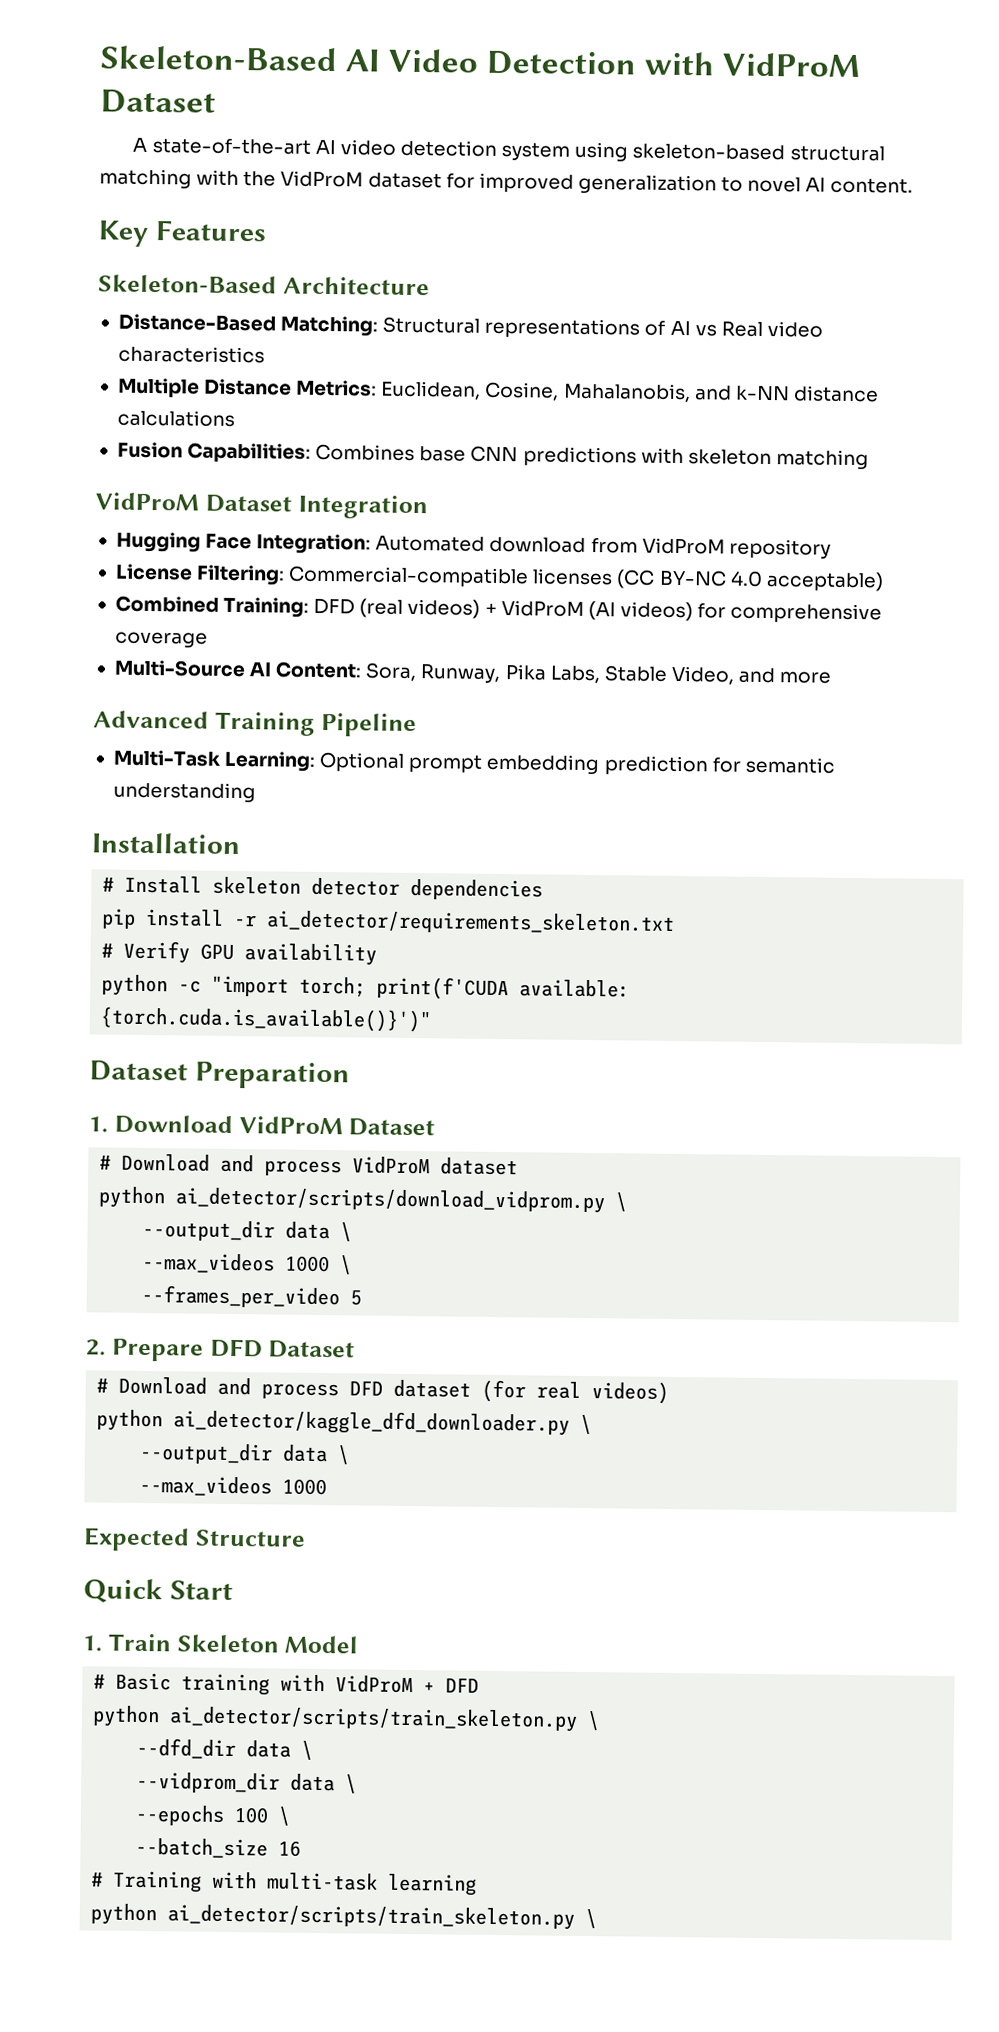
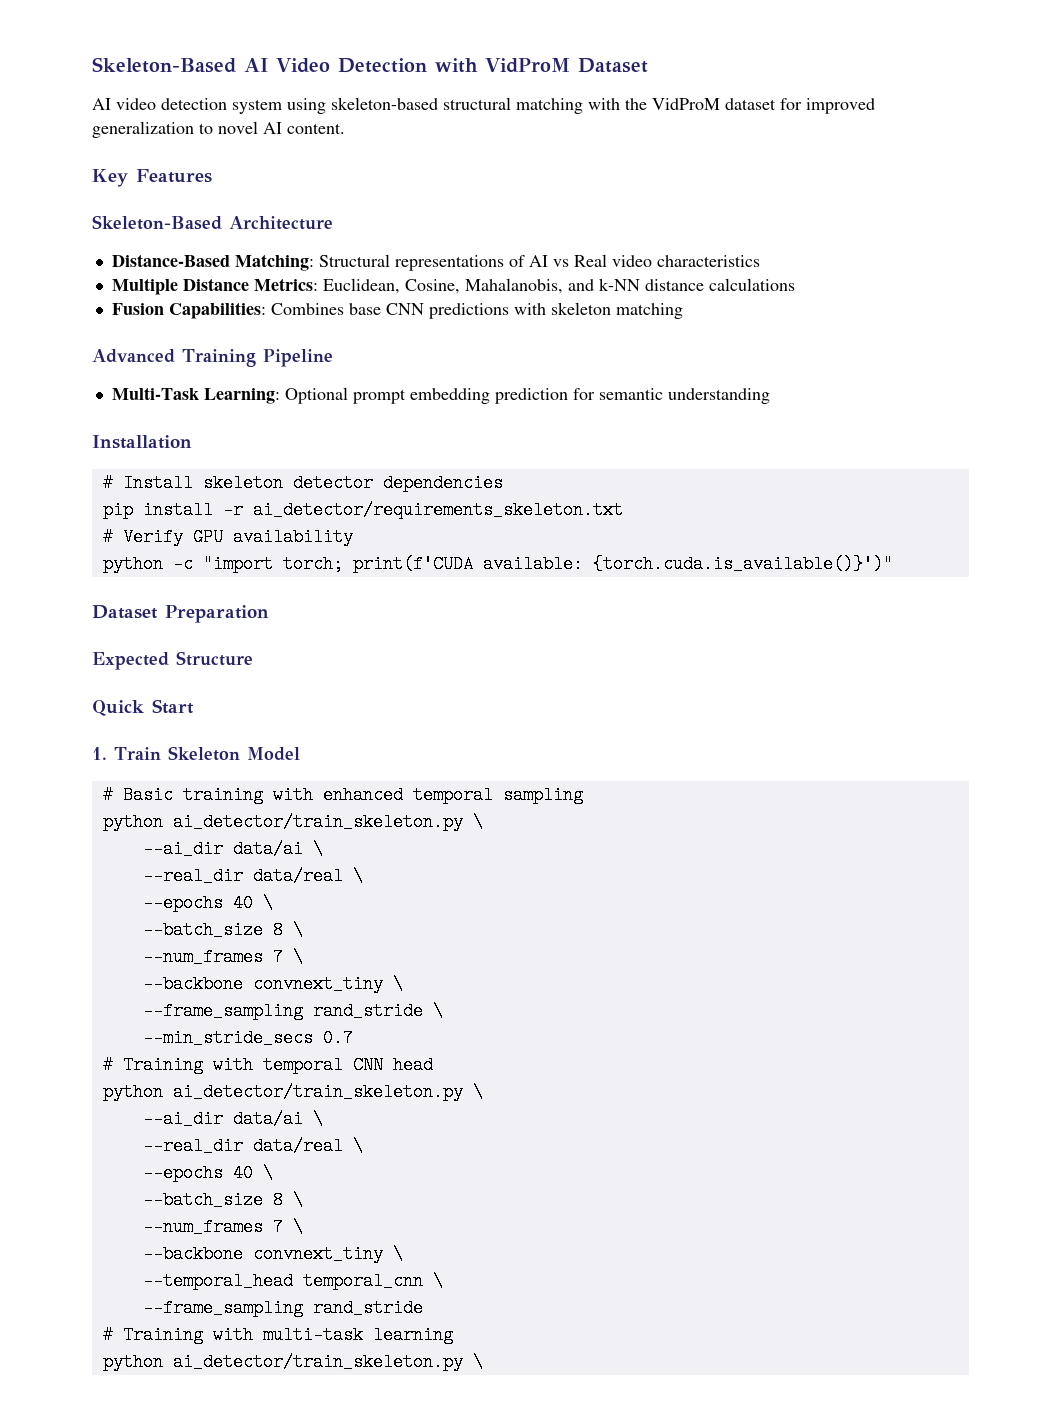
- A state-of-the-art AI video detection system using skeleton-based structural matching with the VidProM dataset for improved generalization to novel AI content.
+ AI video detection system using skeleton-based structural matching with the VidProM dataset for improved generalization to novel AI content.
- VidProM Dataset Integration
- Hugging Face Integration: Automated download from VidProM repository
- License Filtering: Commercial-compatible licenses (CC BY-NC 4.0 acceptable)
- Combined Training: DFD (real videos) + VidProM (AI videos) for comprehensive coverage
- Multi-Source AI Content: Sora, Runway, Pika Labs, Stable Video, and more
- 1. Download VidProM Dataset
- # Download and process VidProM dataset
- python ai_detector/scripts/download_vidprom.py \
- --output_dir data \
- --max_videos 1000 \
- --frames_per_video 5
- 2. Prepare DFD Dataset
- # Download and process DFD dataset (for real videos)
- python ai_detector/kaggle_dfd_downloader.py \
- --output_dir data \
- --max_videos 1000
- # Basic training with VidProM + DFD
- python ai_detector/scripts/train_skeleton.py \
- --dfd_dir data \
- --vidprom_dir data \
- --epochs 100 \
- --batch_size 16
+ # Basic training with enhanced temporal sampling
+ python ai_detector/train_skeleton.py \
+ --ai_dir data/ai \
+ --real_dir data/real \
+ --epochs 40 \
+ --batch_size 8 \
+ --num_frames 7 \
+ --backbone convnext_tiny \
+ --frame_sampling rand_stride \
+ --min_stride_secs 0.7
+ # Training with temporal CNN head
+ python ai_detector/train_skeleton.py \
+ --ai_dir data/ai \
+ --real_dir data/real \
+ --epochs 40 \
+ --batch_size 8 \
+ --num_frames 7 \
+ --backbone convnext_tiny \
+ --temporal_head temporal_cnn \
+ --frame_sampling rand_stride
  # Training with multi-task learning
- python ai_detector/scripts/train_skeleton.py \
+ python ai_detector/train_skeleton.py \

